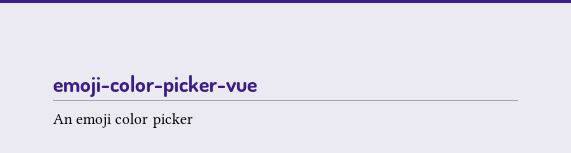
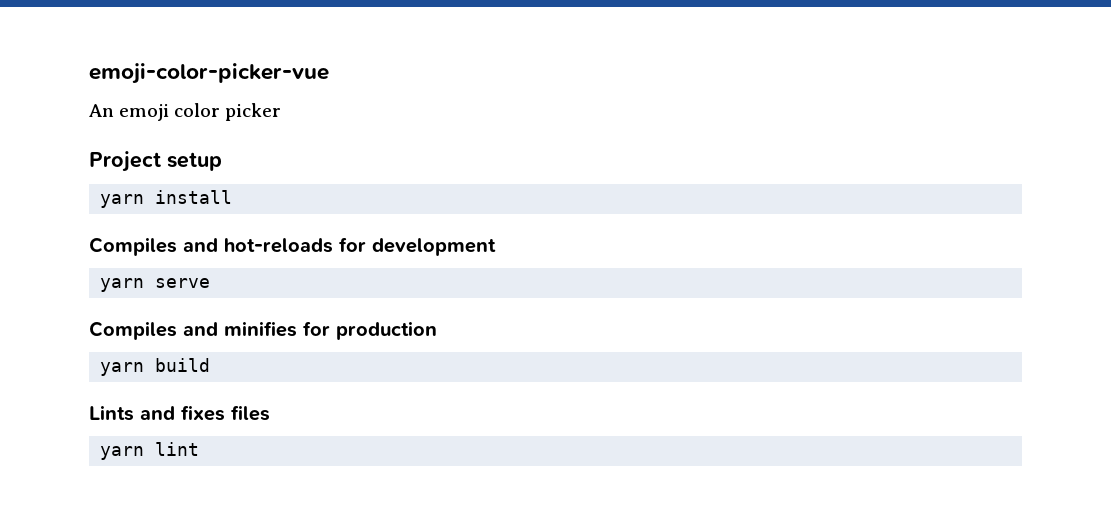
+ Project setup
+ yarn install
+ Compiles and hot-reloads for development
+ yarn serve
+ Compiles and minifies for production
+ yarn build
+ Lints and fixes files
+ yarn lint

